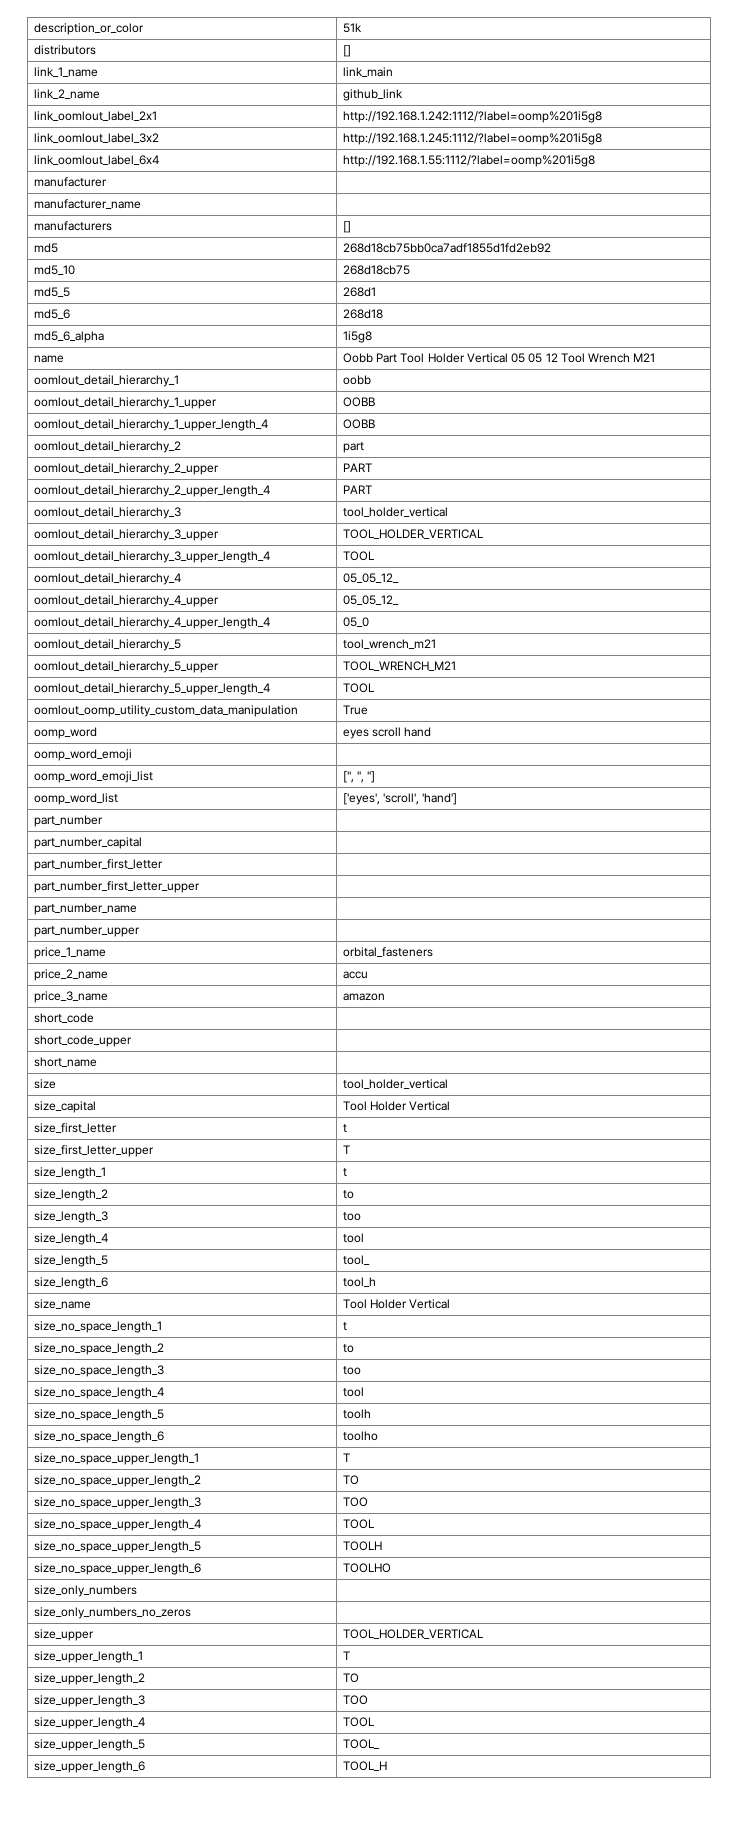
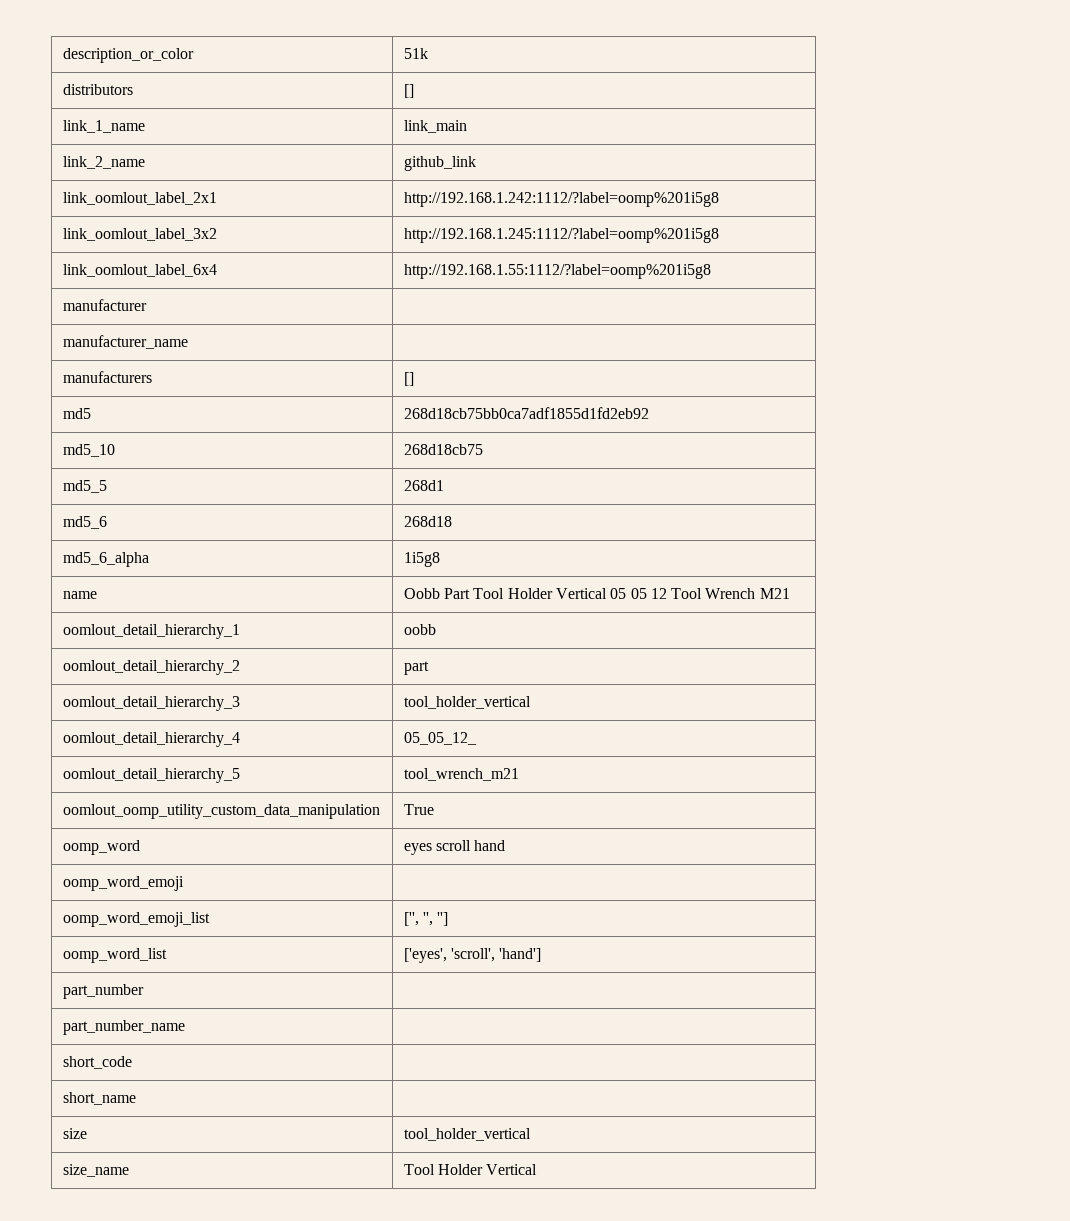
- oomlout_detail_hierarchy_1_upper | OOBB
- oomlout_detail_hierarchy_1_upper_length_4 | OOBB
  oomlout_detail_hierarchy_2 | part
- oomlout_detail_hierarchy_2_upper | PART
- oomlout_detail_hierarchy_2_upper_length_4 | PART
  oomlout_detail_hierarchy_3 | tool_holder_vertical
- oomlout_detail_hierarchy_3_upper | TOOL_HOLDER_VERTICAL
- oomlout_detail_hierarchy_3_upper_length_4 | TOOL
  oomlout_detail_hierarchy_4 | 05_05_12_
- oomlout_detail_hierarchy_4_upper | 05_05_12_
- oomlout_detail_hierarchy_4_upper_length_4 | 05_0
  oomlout_detail_hierarchy_5 | tool_wrench_m21
- oomlout_detail_hierarchy_5_upper | TOOL_WRENCH_M21
- oomlout_detail_hierarchy_5_upper_length_4 | TOOL
- part_number_capital |
- part_number_first_letter |
- part_number_first_letter_upper |
  part_number_name |
- part_number_upper |
- price_1_name | orbital_fasteners
- price_2_name | accu
- price_3_name | amazon
- short_code_upper |
- size_capital | Tool Holder Vertical
- size_first_letter | t
- size_first_letter_upper | T
- size_length_1 | t
- size_length_2 | to
- size_length_3 | too
- size_length_4 | tool
- size_length_5 | tool_
- size_length_6 | tool_h
  size_name | Tool Holder Vertical
- size_no_space_length_1 | t
- size_no_space_length_2 | to
- size_no_space_length_3 | too
- size_no_space_length_4 | tool
- size_no_space_length_5 | toolh
- size_no_space_length_6 | toolho
- size_no_space_upper_length_1 | T
- size_no_space_upper_length_2 | TO
- size_no_space_upper_length_3 | TOO
- size_no_space_upper_length_4 | TOOL
- size_no_space_upper_length_5 | TOOLH
- size_no_space_upper_length_6 | TOOLHO
- size_only_numbers |
- size_only_numbers_no_zeros |
- size_upper | TOOL_HOLDER_VERTICAL
- size_upper_length_1 | T
- size_upper_length_2 | TO
- size_upper_length_3 | TOO
- size_upper_length_4 | TOOL
- size_upper_length_5 | TOOL_
- size_upper_length_6 | TOOL_H

